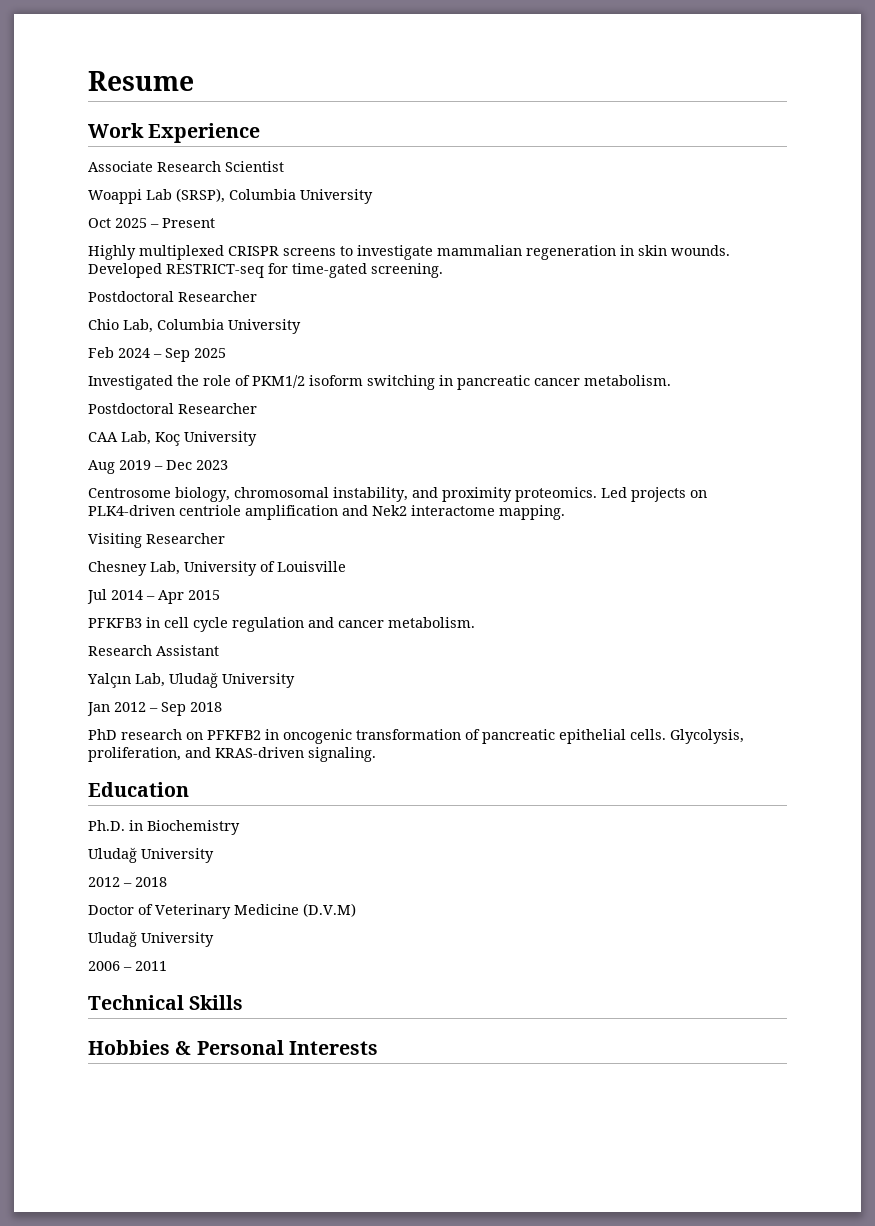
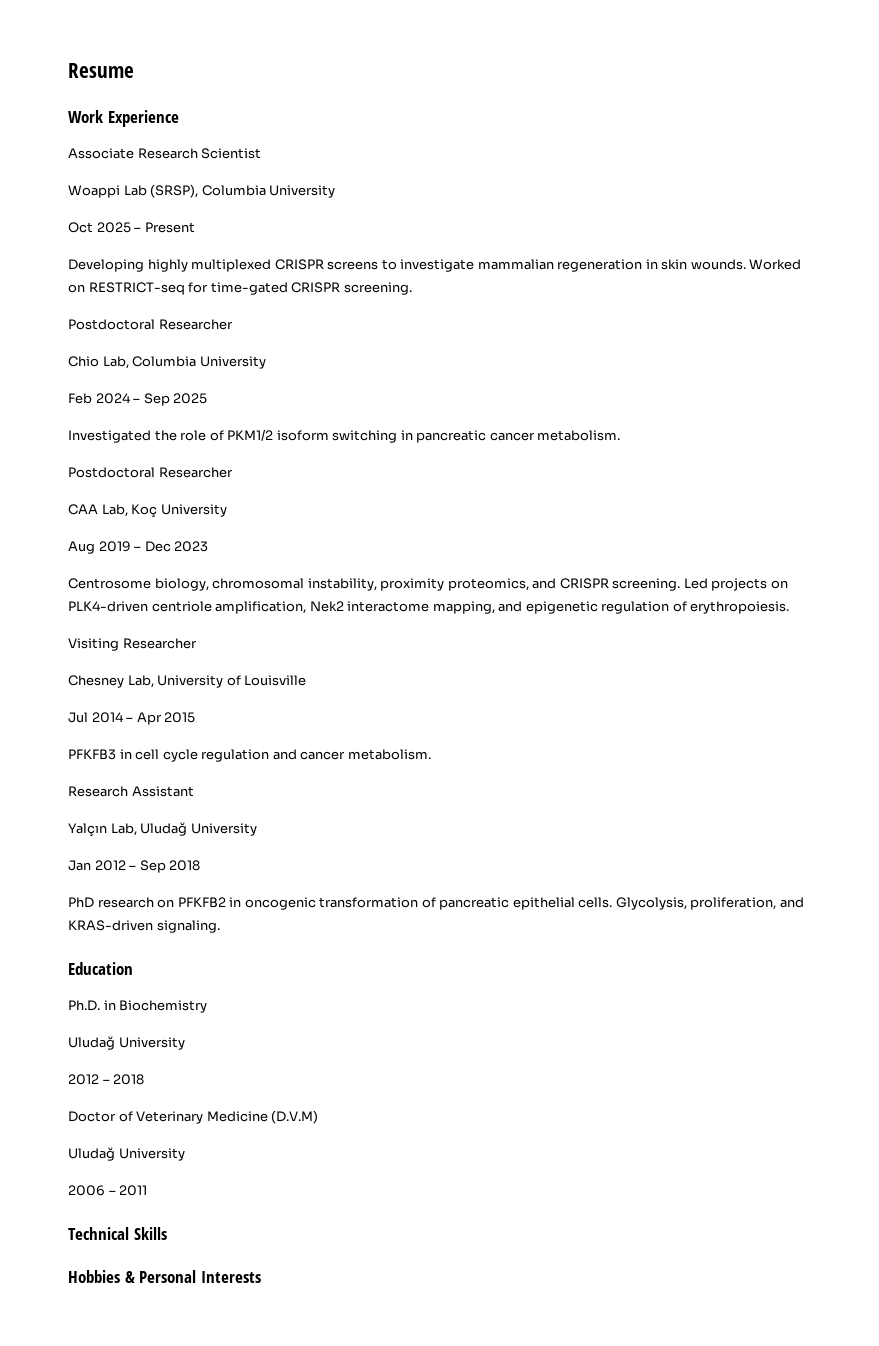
- Highly multiplexed CRISPR screens to investigate mammalian regeneration in skin wounds.
+ Developing highly multiplexed CRISPR screens to investigate mammalian regeneration in skin wounds.
- Developed RESTRICT-seq for time-gated screening.
+ Worked on RESTRICT-seq for time-gated CRISPR screening.
- Centrosome biology, chromosomal instability, and proximity proteomics.
+ Centrosome biology, chromosomal instability, proximity proteomics, and CRISPR screening.
- Led projects on PLK4-driven centriole amplification and Nek2 interactome mapping.
+ Led projects on PLK4-driven centriole amplification, Nek2 interactome mapping, and epigenetic regulation of erythropoiesis.

